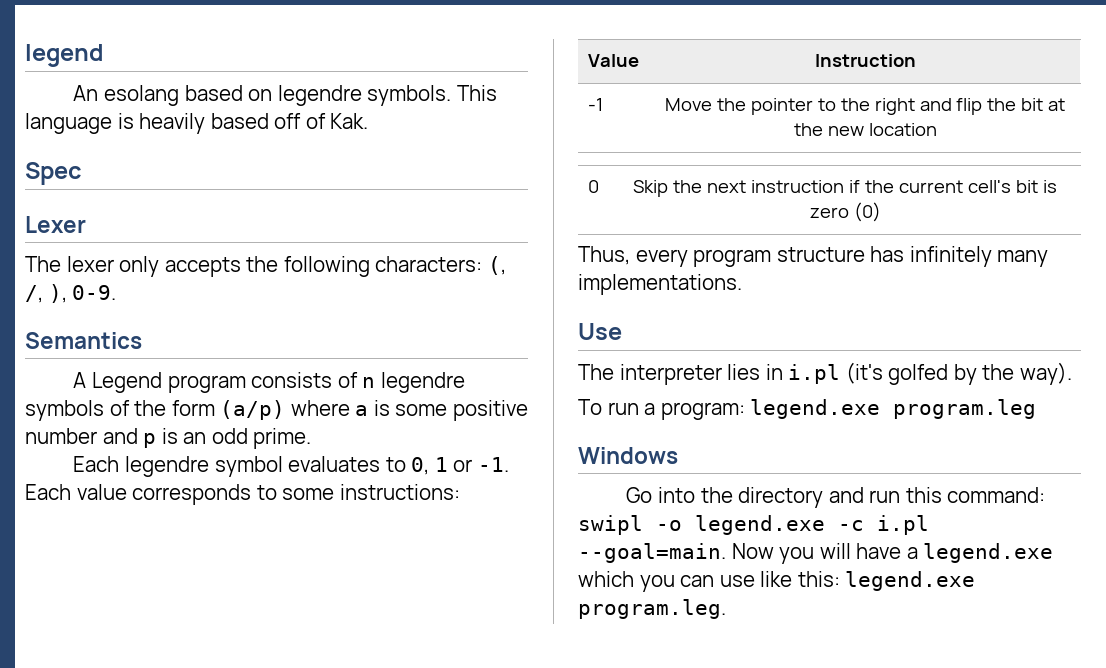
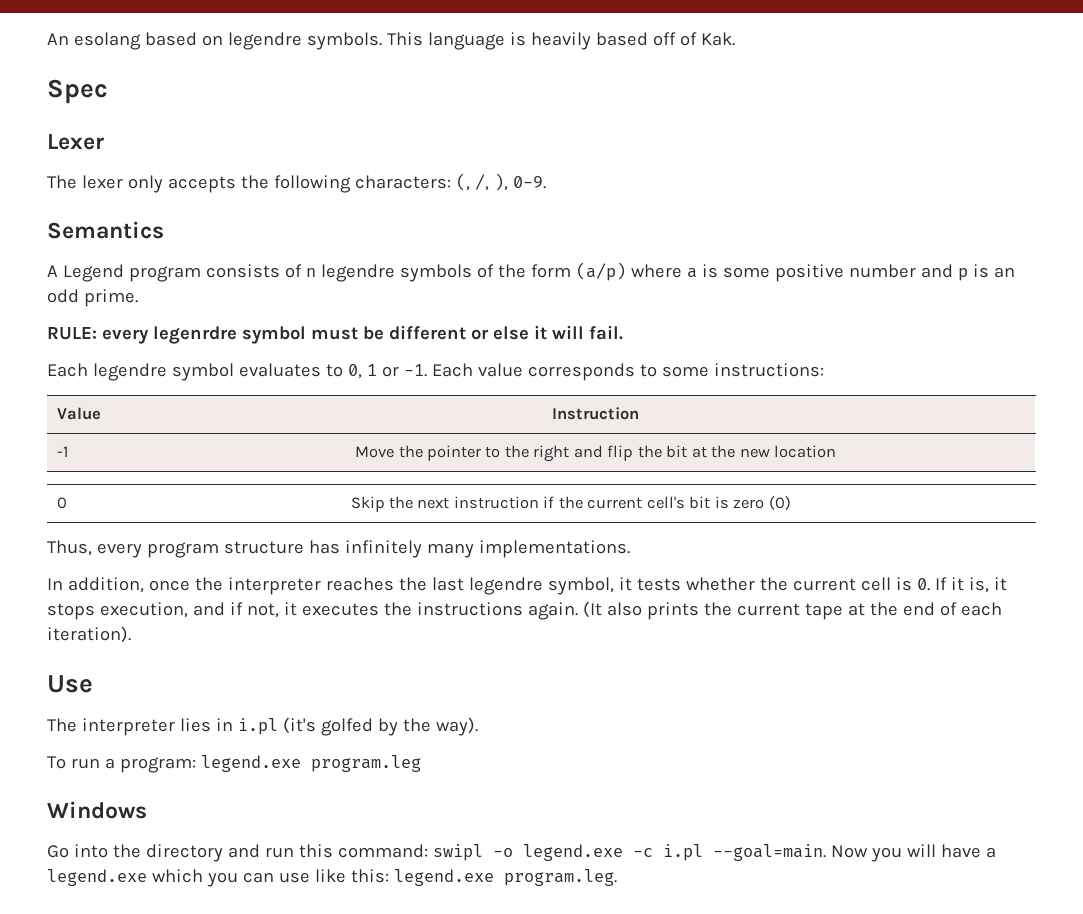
- legend
+ RULE: every legenrdre symbol must be different or else it will fail.
+ In addition, once the interpreter reaches the last legendre symbol, it tests whether the current cell is 0. If it is, it stops execution, and if not, it executes the instructions again. (It also prints the current tape at the end of each iteration).

